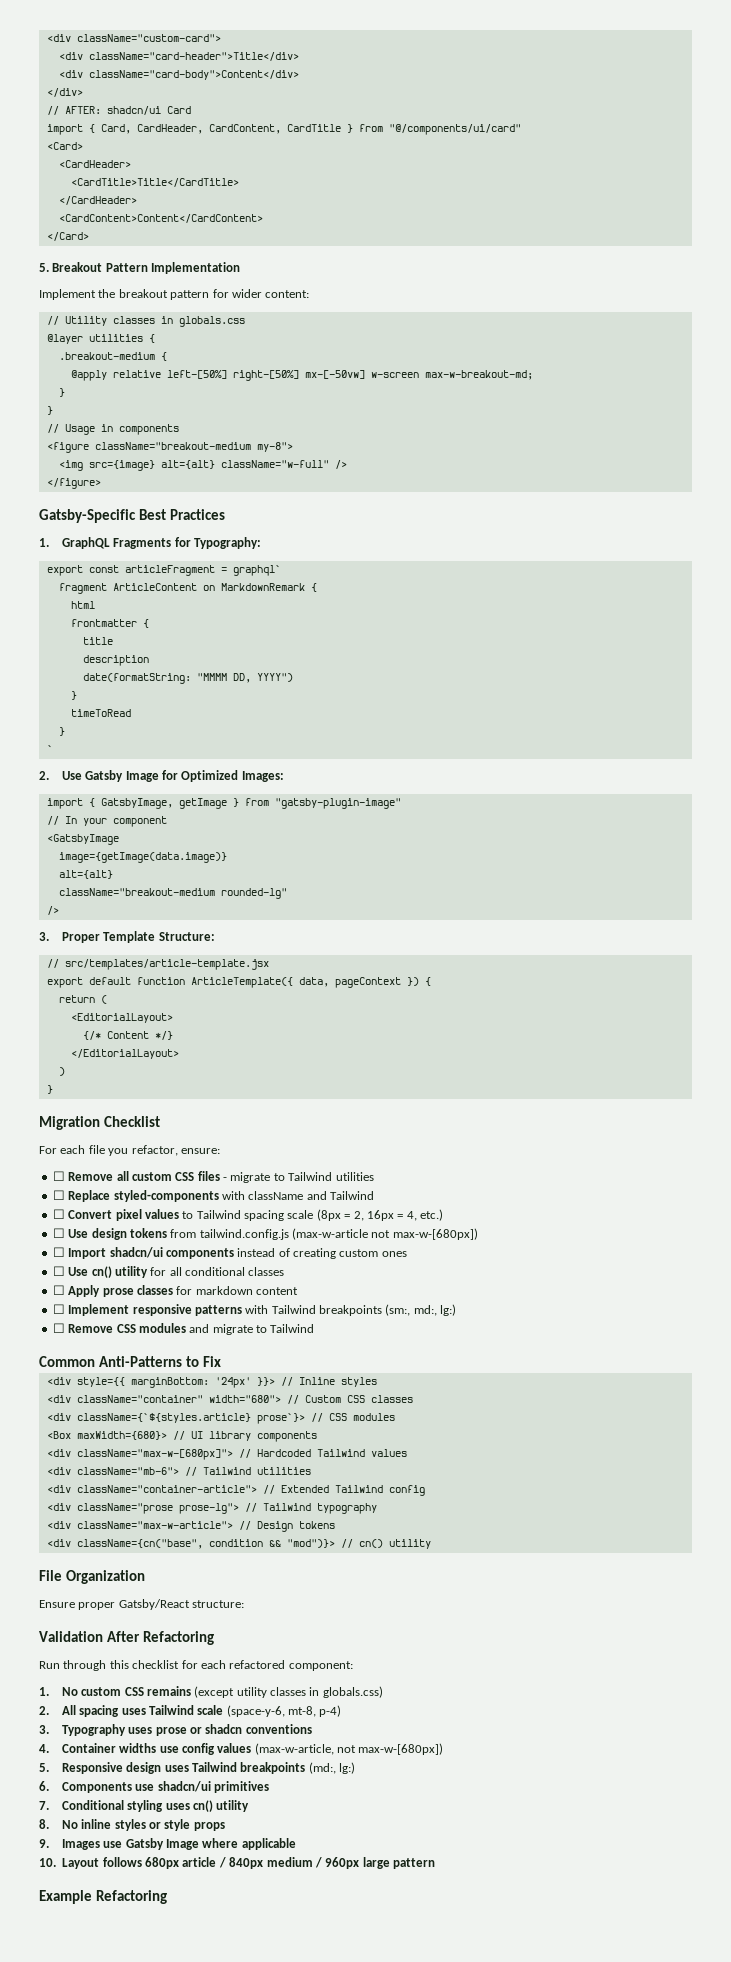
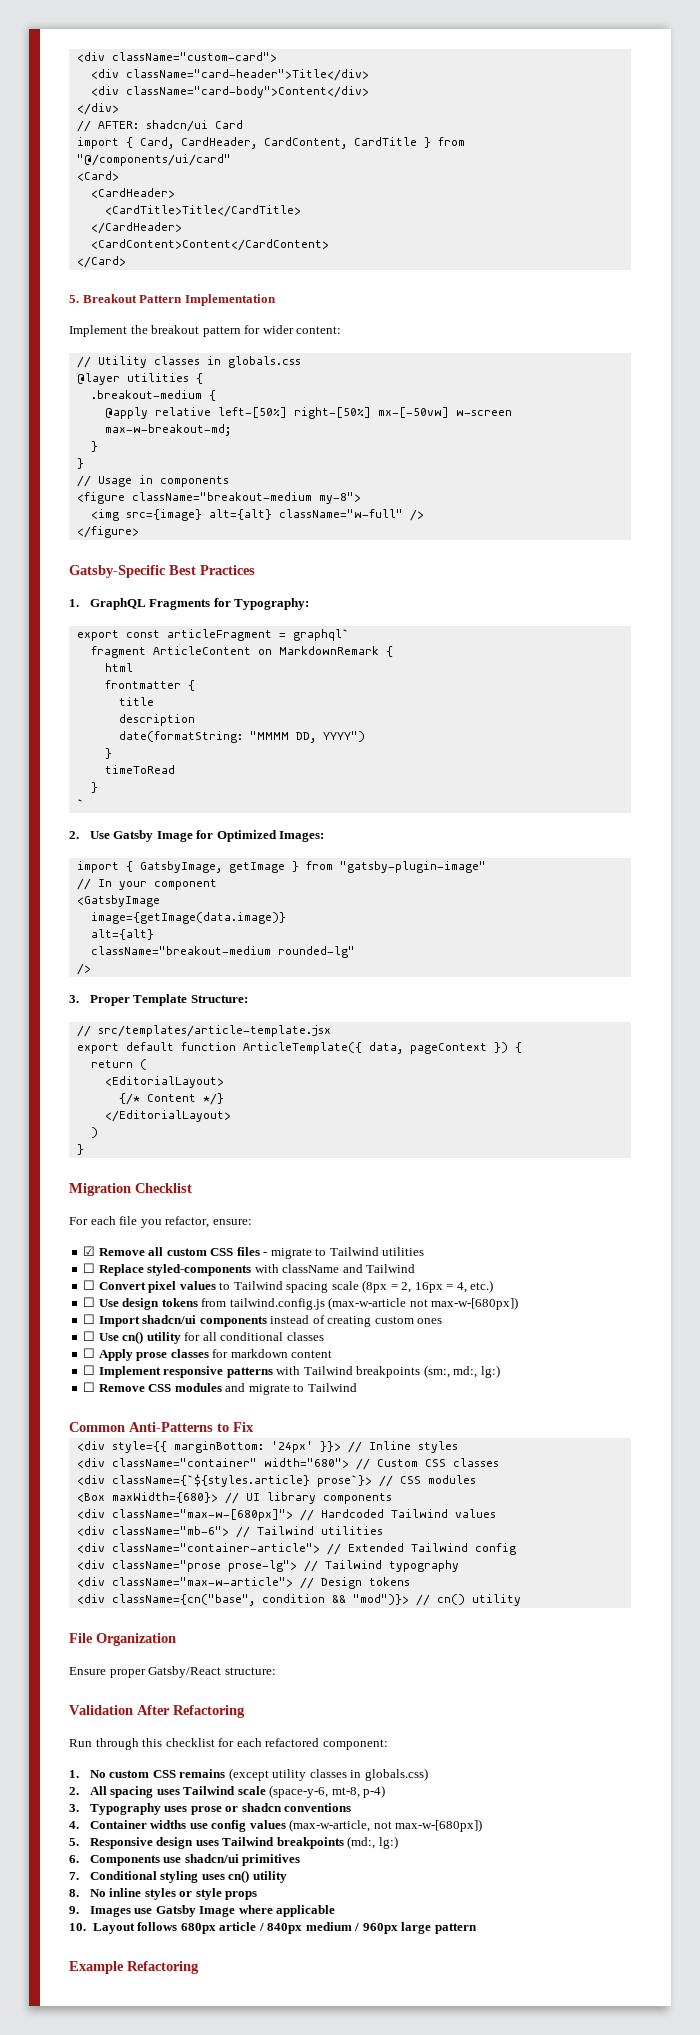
- ☐ Remove all custom CSS files - migrate to Tailwind utilities
+ ☑ Remove all custom CSS files - migrate to Tailwind utilities

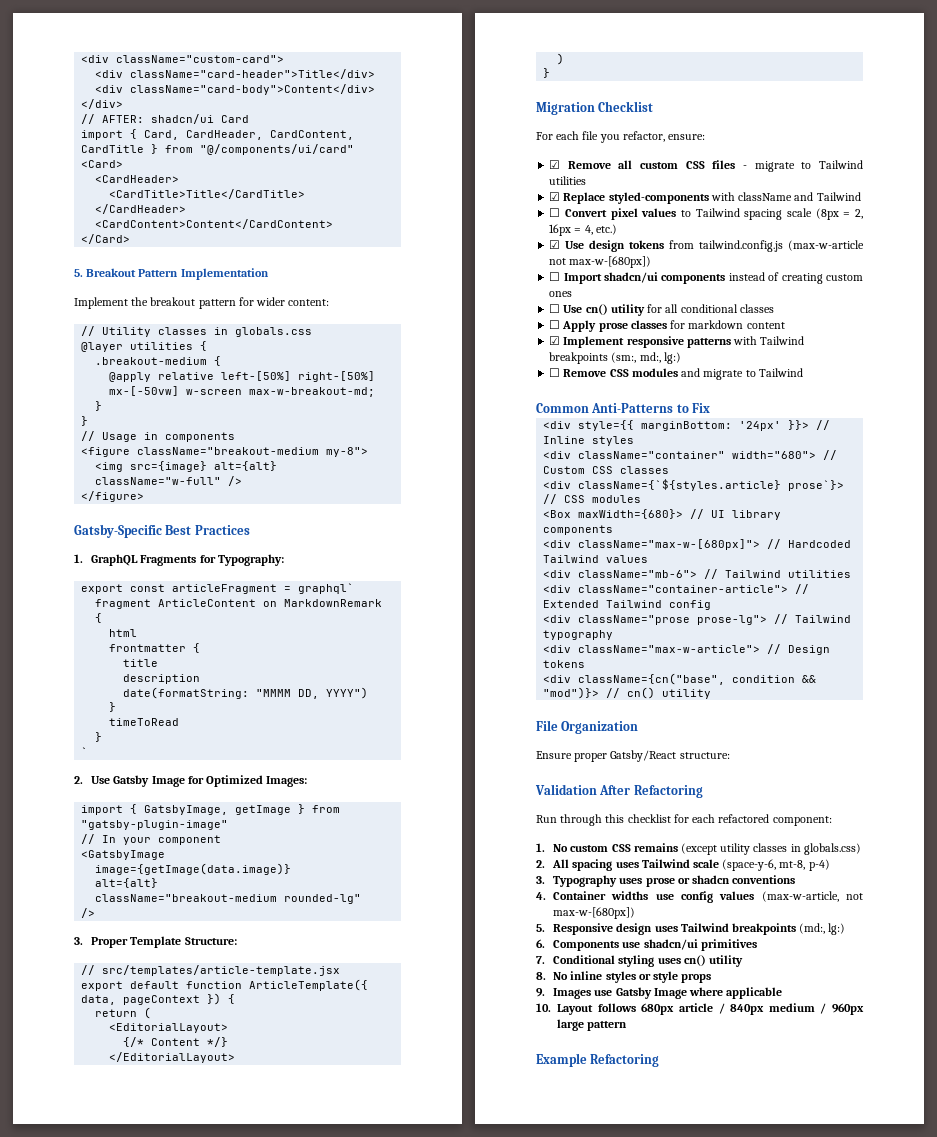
- ☐ Replace styled-components with className and Tailwind
+ ☑ Replace styled-components with className and Tailwind
- ☐ Use design tokens from tailwind.config.js (max-w-article not max-w-[680px])
+ ☑ Use design tokens from tailwind.config.js (max-w-article not max-w-[680px])
- ☐ Implement responsive patterns with Tailwind breakpoints (sm:, md:, lg:)
+ ☑ Implement responsive patterns with Tailwind breakpoints (sm:, md:, lg:)

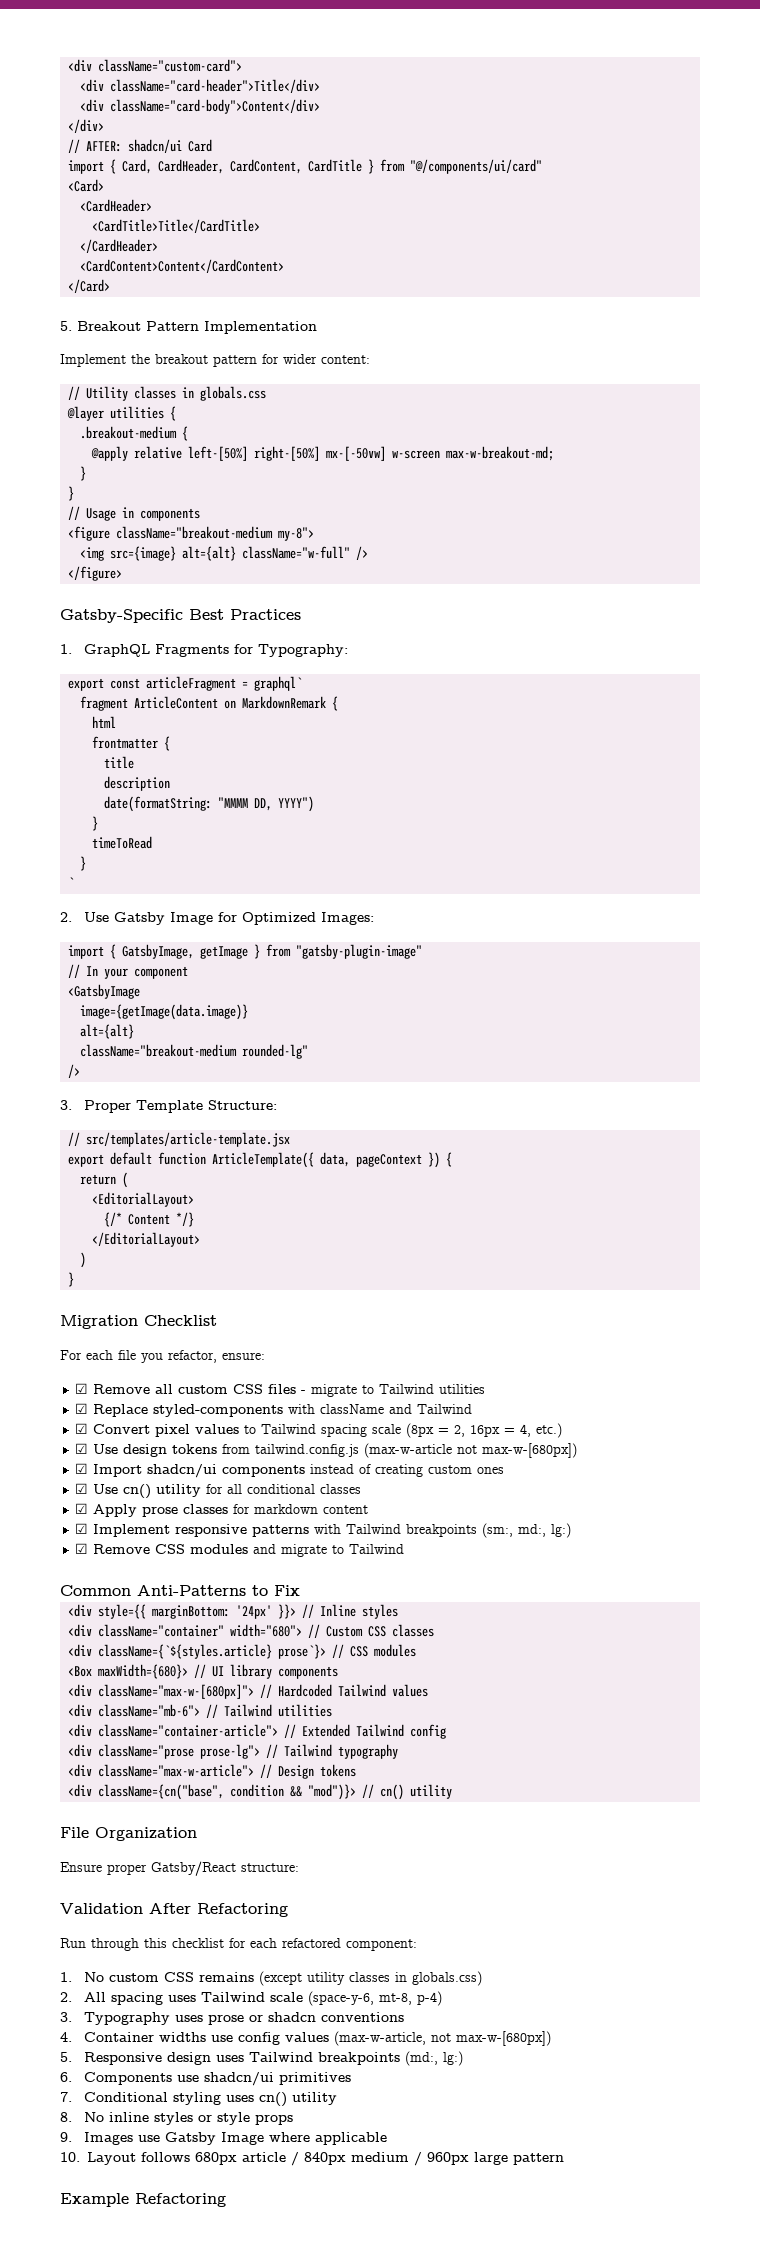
- ☐ Convert pixel values to Tailwind spacing scale (8px = 2, 16px = 4, etc.)
+ ☑ Convert pixel values to Tailwind spacing scale (8px = 2, 16px = 4, etc.)
- ☐ Import shadcn/ui components instead of creating custom ones
+ ☑ Import shadcn/ui components instead of creating custom ones
- ☐ Use cn() utility for all conditional classes
+ ☑ Use cn() utility for all conditional classes
- ☐ Apply prose classes for markdown content
+ ☑ Apply prose classes for markdown content
- ☐ Remove CSS modules and migrate to Tailwind
+ ☑ Remove CSS modules and migrate to Tailwind

